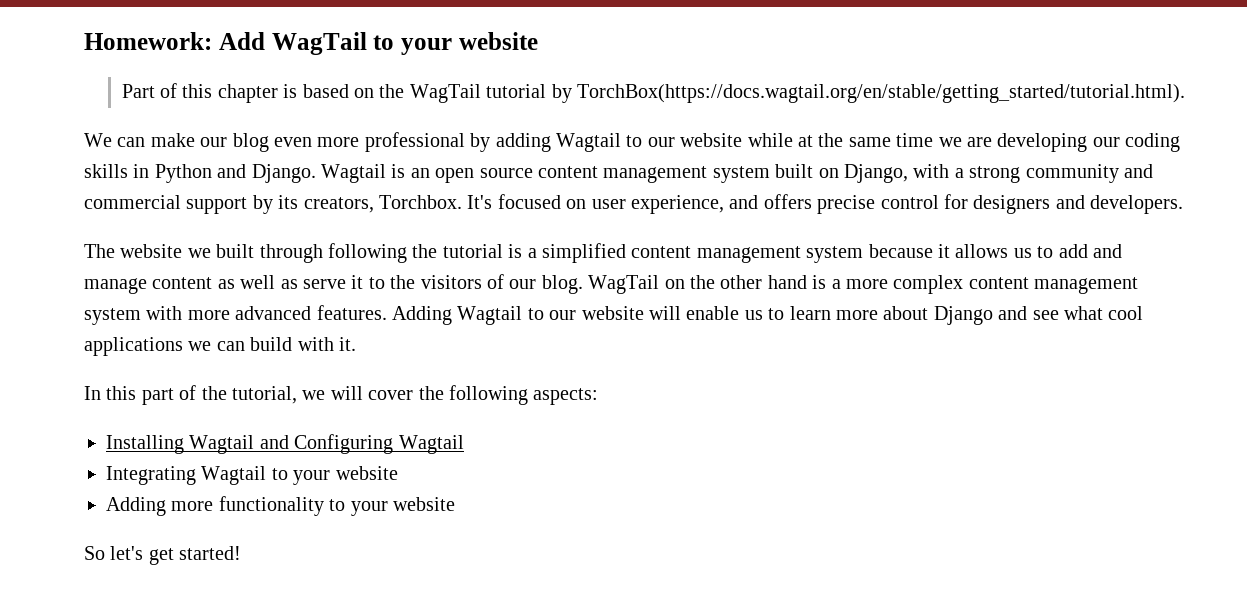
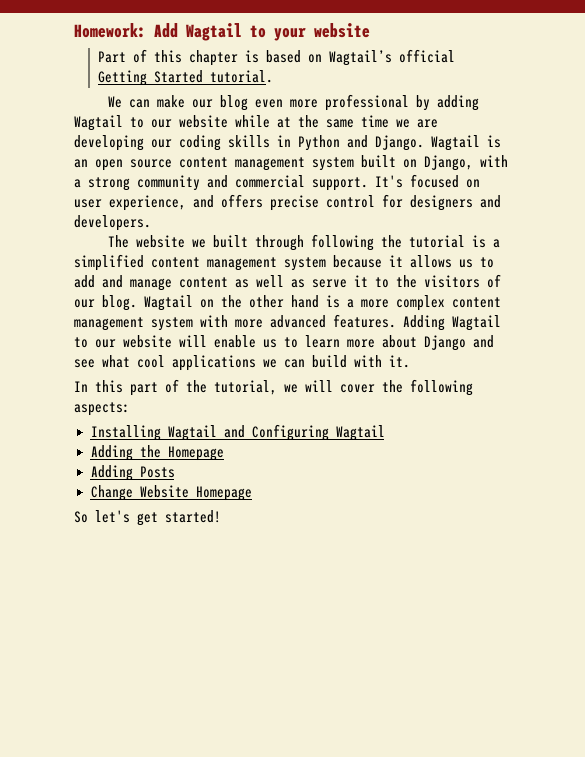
- Homework: Add WagTail to your website
+ Homework: Add Wagtail to your website
- Part of this chapter is based on the WagTail tutorial by TorchBox(https://docs.wagtail.org/en/stable/getting_started/tutorial.html).
+ Part of this chapter is based on Wagtail’s official Getting Started tutorial.
- Wagtail is an open source content management system built on Django, with a strong community and commercial support by its creators, Torchbox.
+ Wagtail is an open source content management system built on Django, with a strong community and commercial support.
- WagTail on the other hand is a more complex content management system with more advanced features.
+ Wagtail on the other hand is a more complex content management system with more advanced features.
- Integrating Wagtail to your website
- Adding more functionality to your website
+ Adding the Homepage
+ Adding Posts
+ Change Website Homepage

